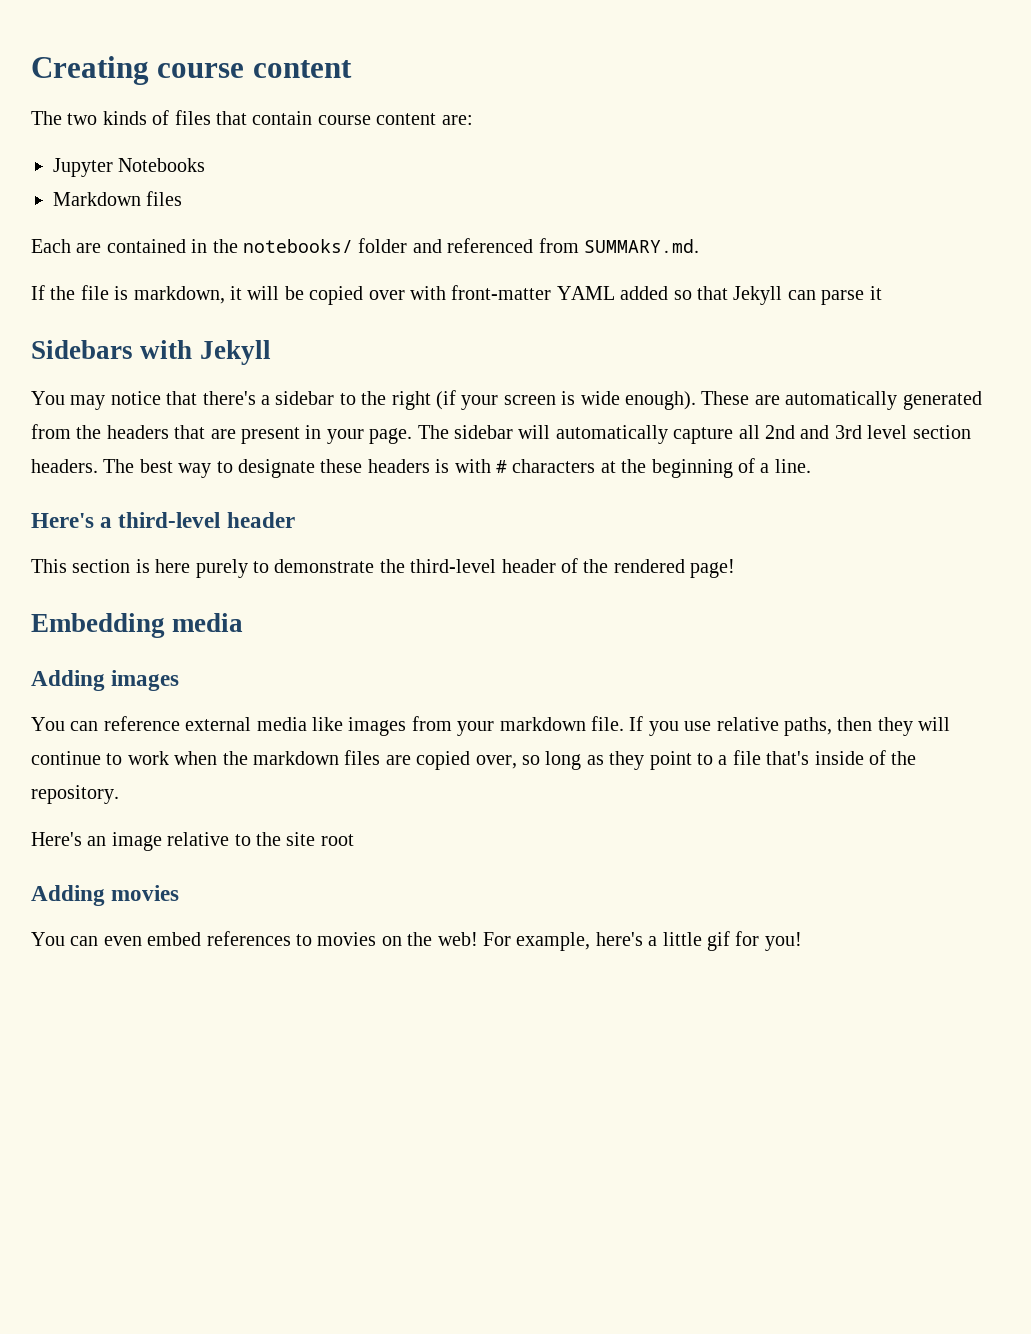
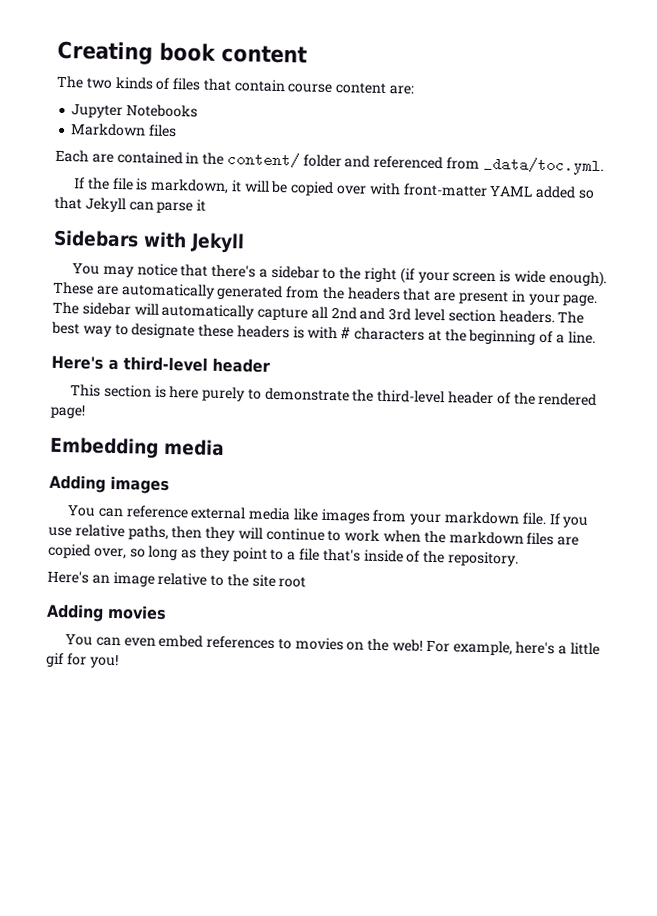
- Creating course content
+ Creating book content
- Each are contained in the notebooks/ folder and referenced from SUMMARY.md.
+ Each are contained in the content/ folder and referenced from _data/toc.yml.

